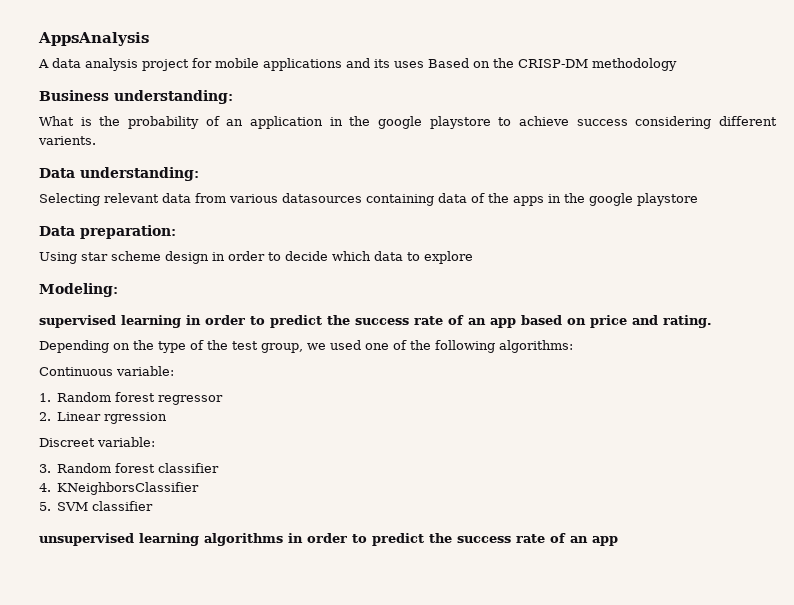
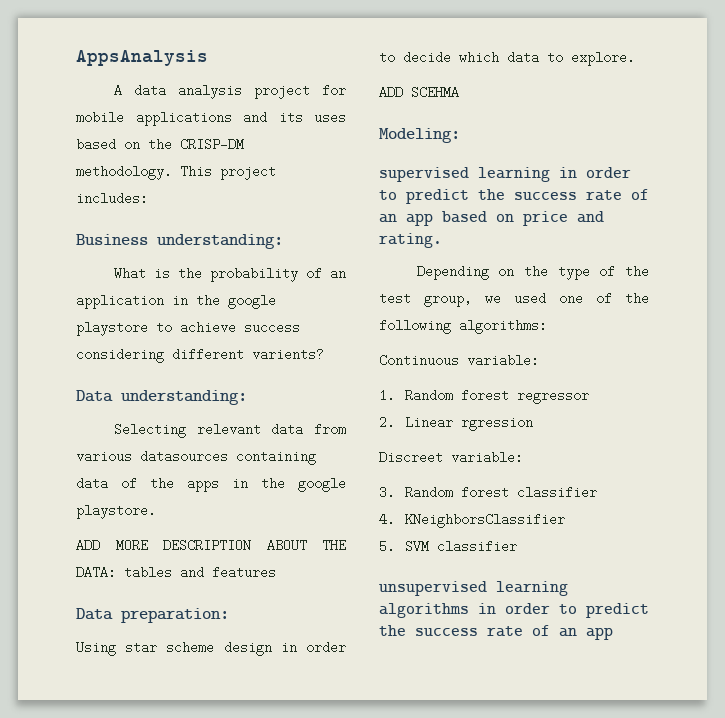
- A data analysis project for mobile applications and its uses Based on the CRISP-DM methodology
+ A data analysis project for mobile applications and its uses based on the CRISP-DM methodology. This project includes:
- What is the probability of an application in the google playstore to achieve success considering different varients.
+ What is the probability of an application in the google playstore to achieve success considering different varients?
- Selecting relevant data from various datasources containing data of the apps in the google playstore
+ Selecting relevant data from various datasources containing data of the apps in the google playstore.
+ ADD MORE DESCRIPTION ABOUT THE DATA: tables and features
- Using star scheme design in order to decide which data to explore
+ Using star scheme design in order to decide which data to explore.
+ ADD SCEHMA

